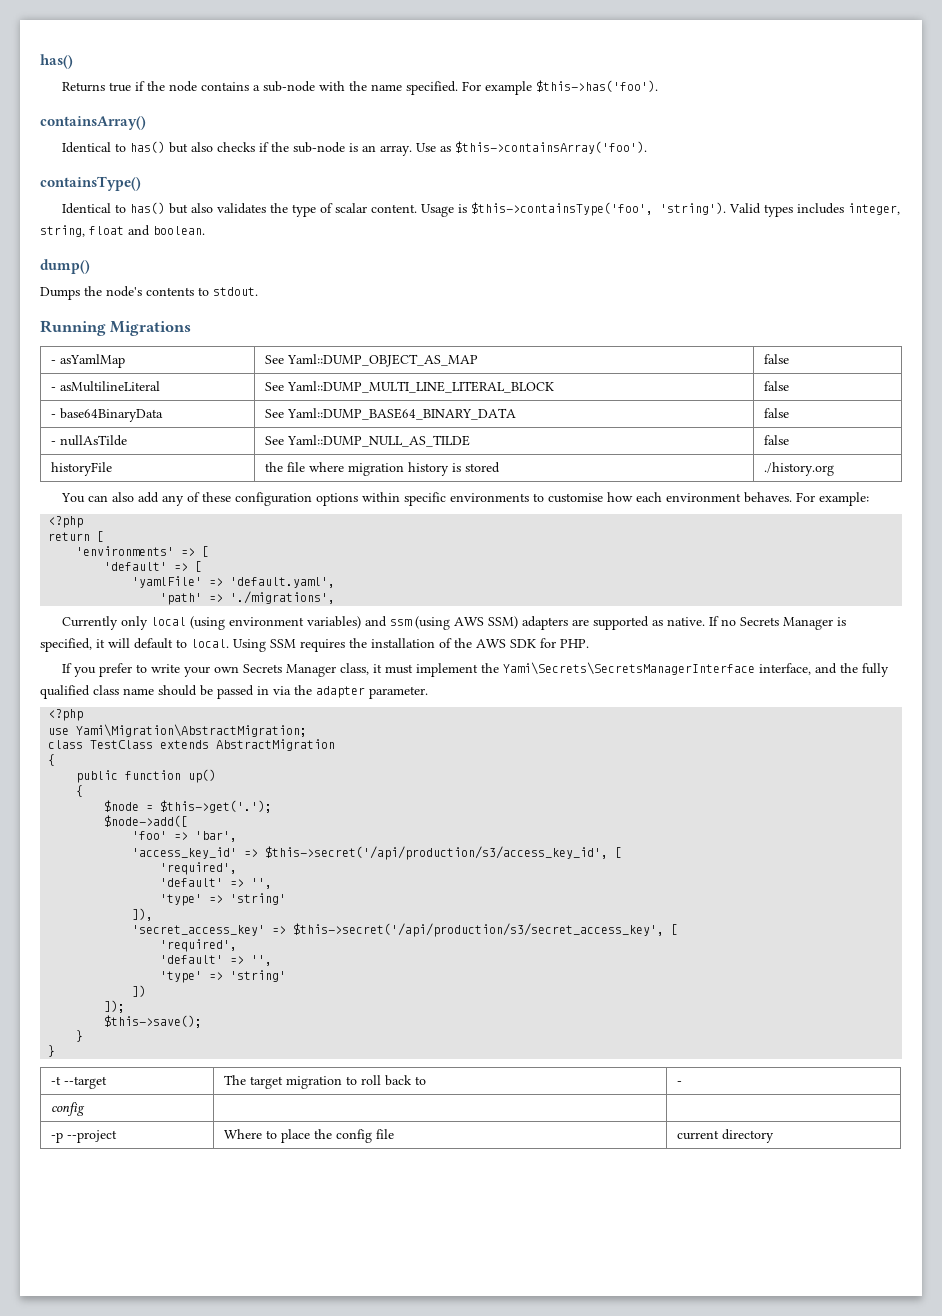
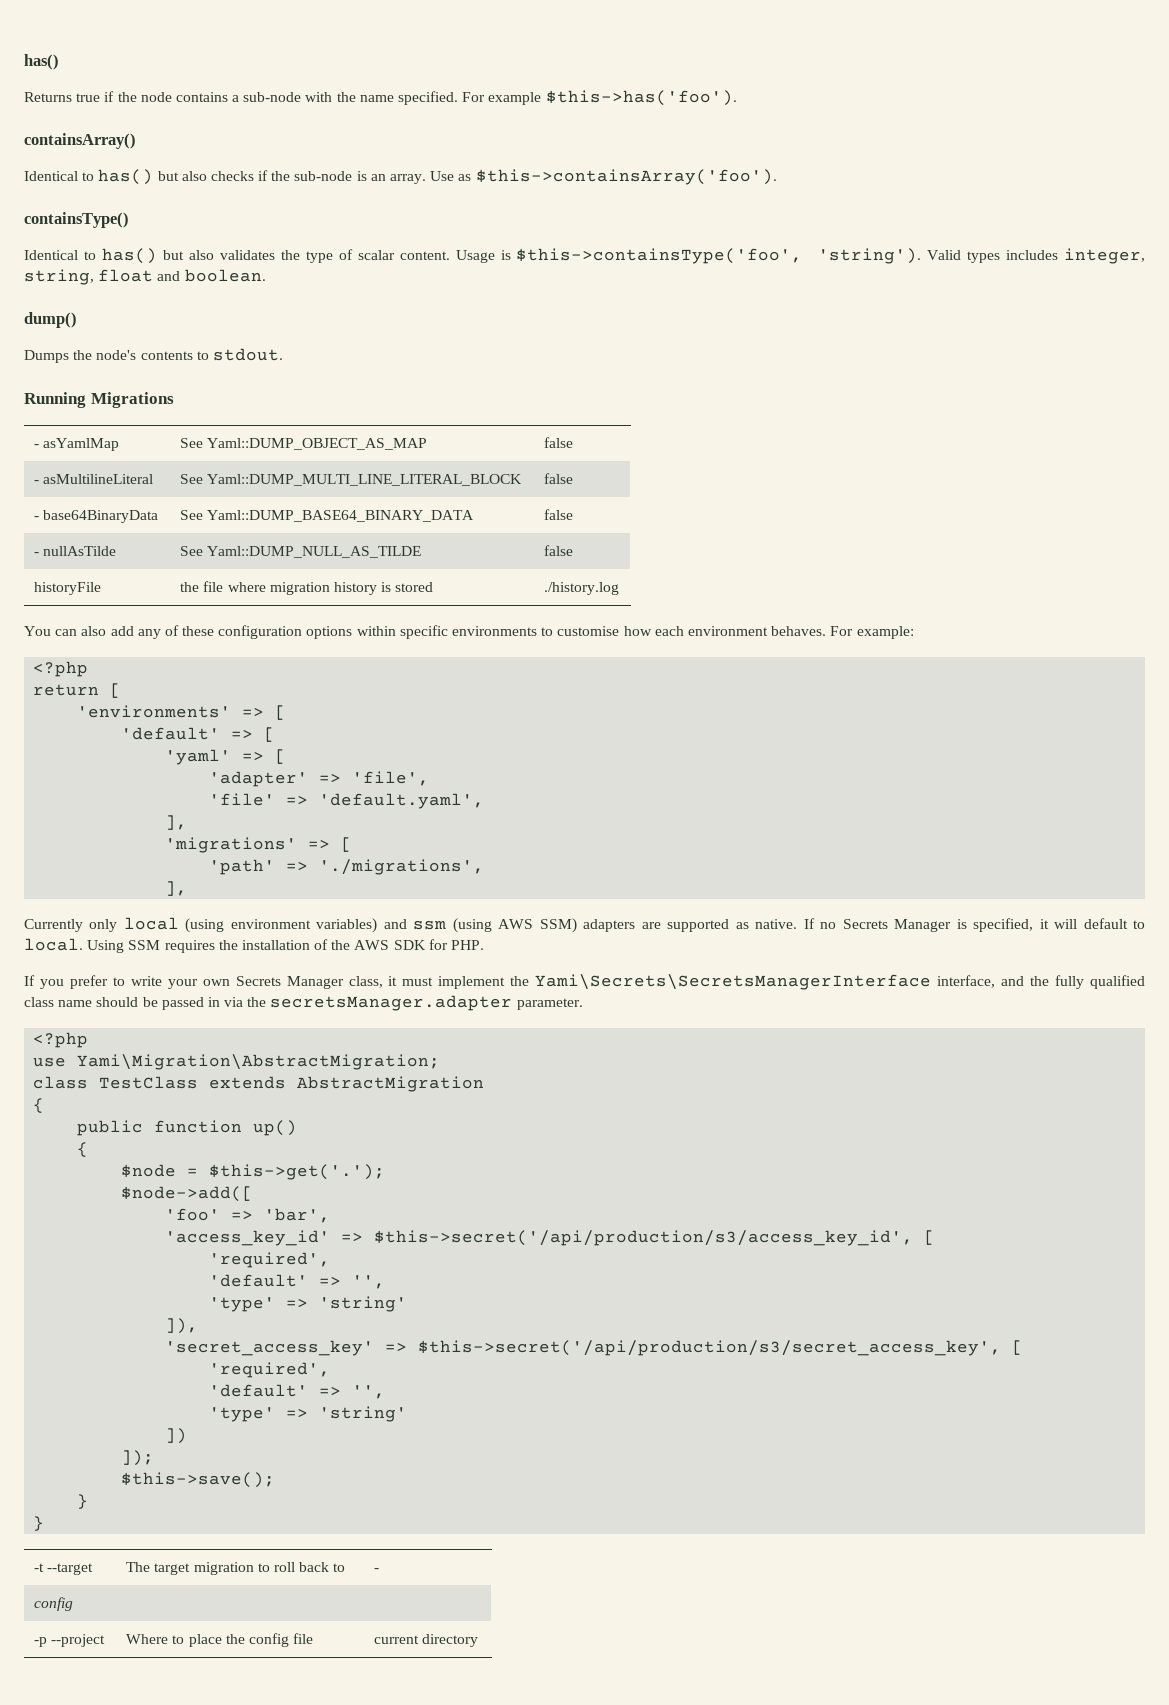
- historyFile | the file where migration history is stored | ./history.org
+ historyFile | the file where migration history is stored | ./history.log
- 'yamlFile' => 'default.yaml',
+ 'yaml' => [
+ 'adapter' => 'file',
+ 'file' => 'default.yaml',
+ ],
+ 'migrations' => [
  'path' => './migrations',
+ ],
- If you prefer to write your own Secrets Manager class, it must implement the Yami\Secrets\SecretsManagerInterface interface, and the fully qualified class name should be passed in via the adapter parameter.
+ If you prefer to write your own Secrets Manager class, it must implement the Yami\Secrets\SecretsManagerInterface interface, and the fully qualified class name should be passed in via the secretsManager.adapter parameter.

